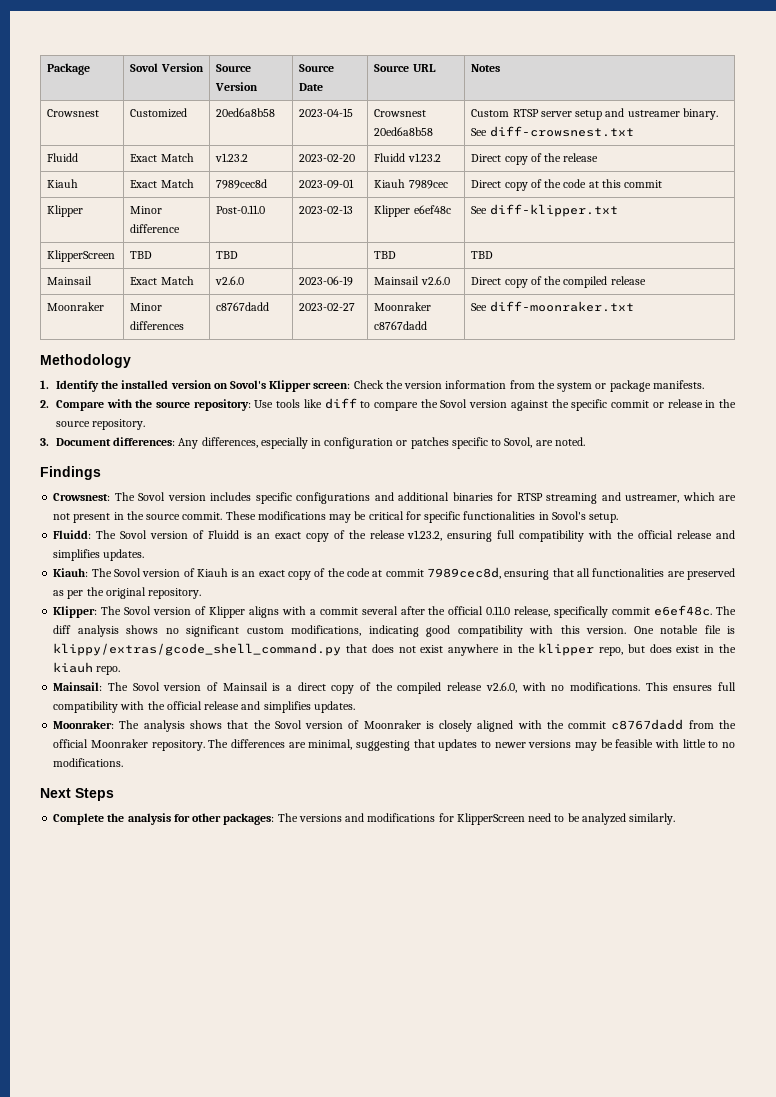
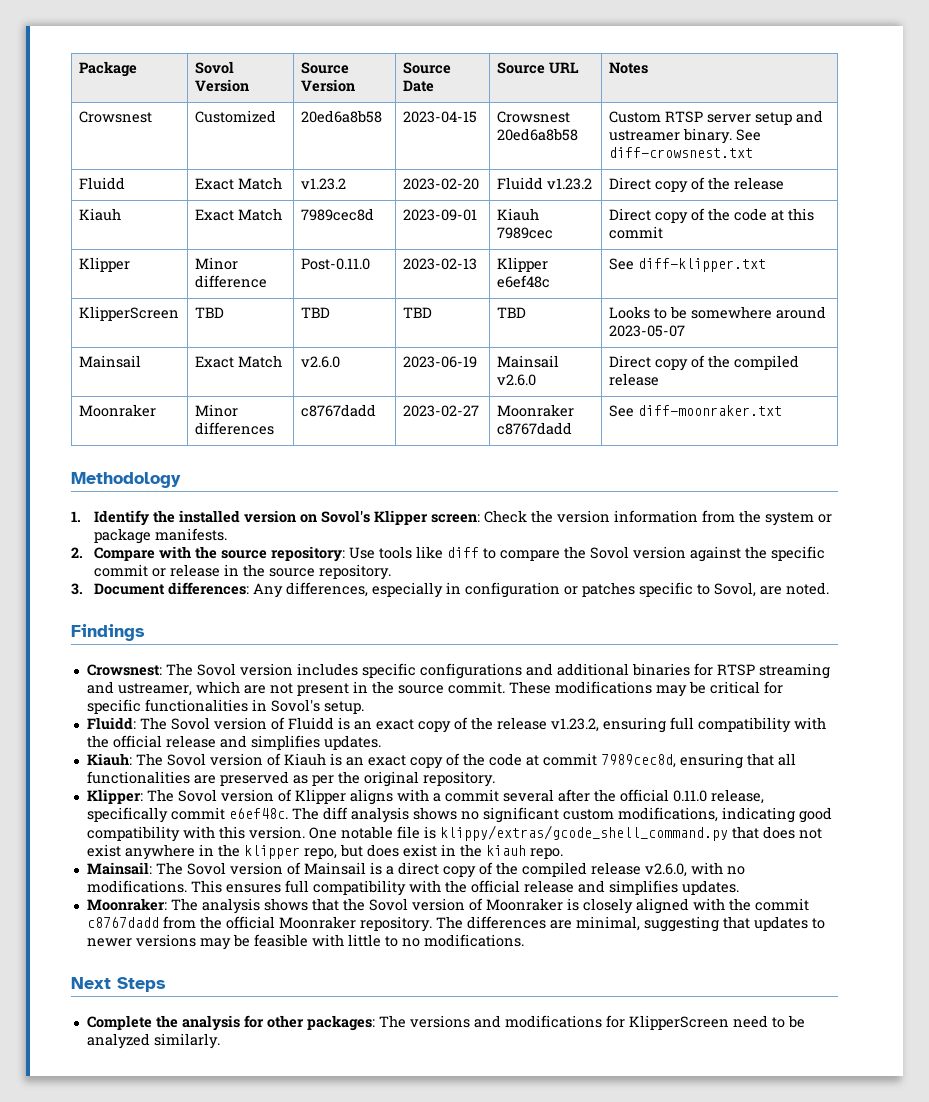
- KlipperScreen | TBD | TBD | | TBD | TBD
+ KlipperScreen | TBD | TBD | TBD | TBD | Looks to be somewhere around 2023-05-07

